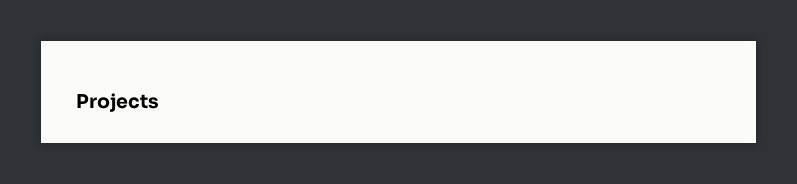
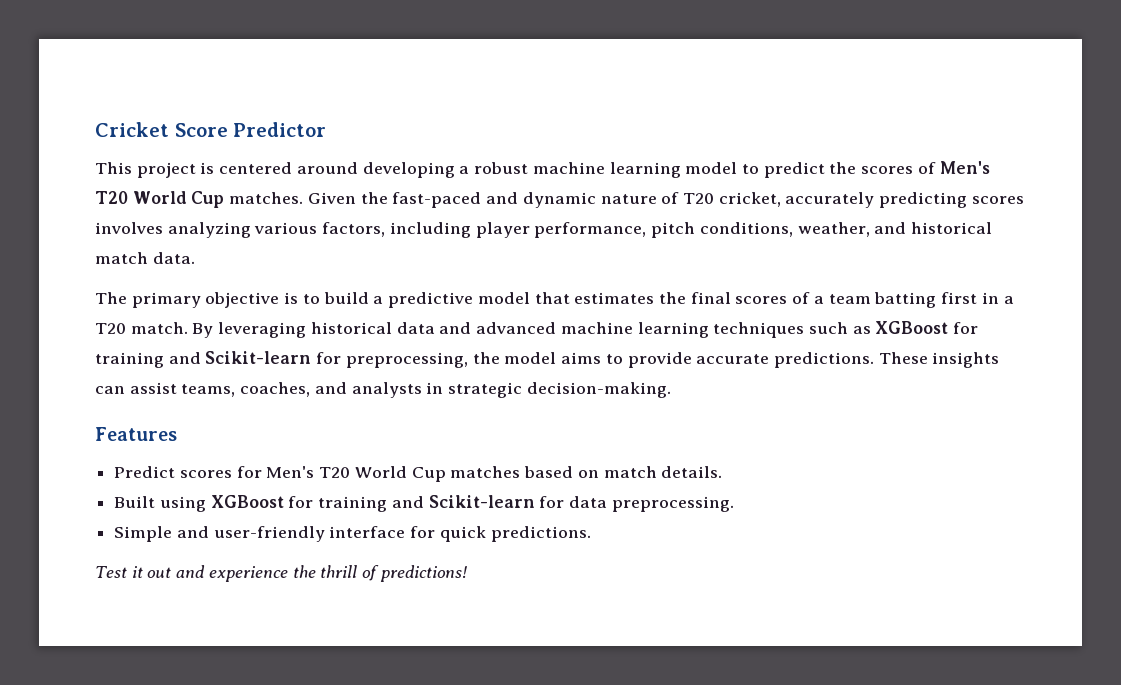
- Projects
+ Cricket Score Predictor
+ This project is centered around developing a robust machine learning model to predict the scores of Men's T20 World Cup matches. Given the fast-paced and dynamic nature of T20 cricket, accurately predicting scores involves analyzing various factors, including player performance, pitch conditions, weather, and historical match data.
+ The primary objective is to build a predictive model that estimates the final scores of a team batting first in a T20 match. By leveraging historical data and advanced machine learning techniques such as XGBoost for training and Scikit-learn for preprocessing, the model aims to provide accurate predictions. These insights can assist teams, coaches, and analysts in strategic decision-making.
+ Features
+ Predict scores for Men's T20 World Cup matches based on match details.
+ Built using XGBoost for training and Scikit-learn for data preprocessing.
+ Simple and user-friendly interface for quick predictions.
+ Test it out and experience the thrill of predictions!

